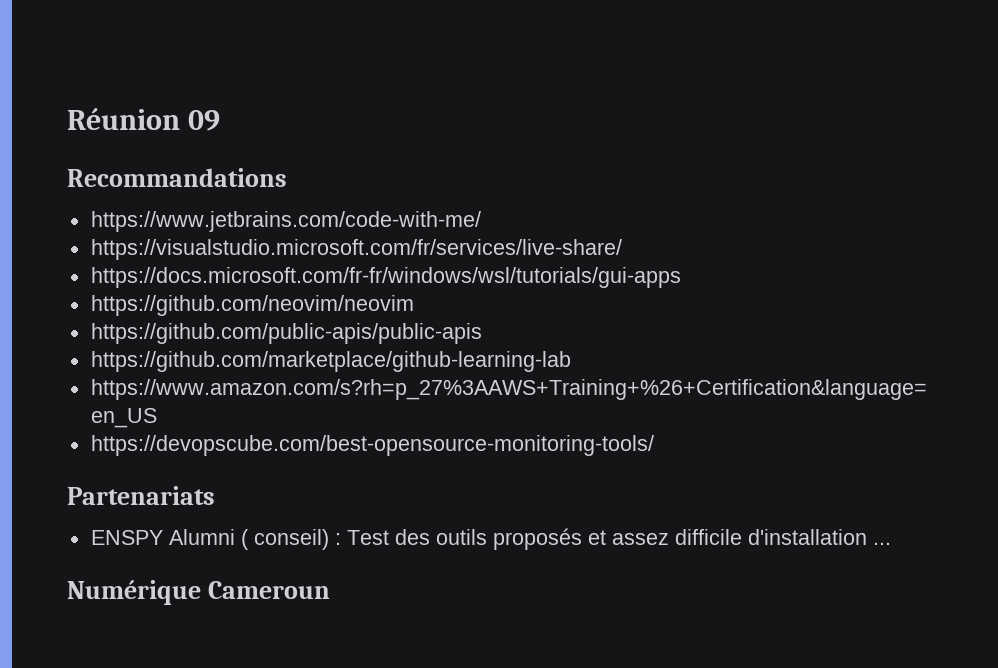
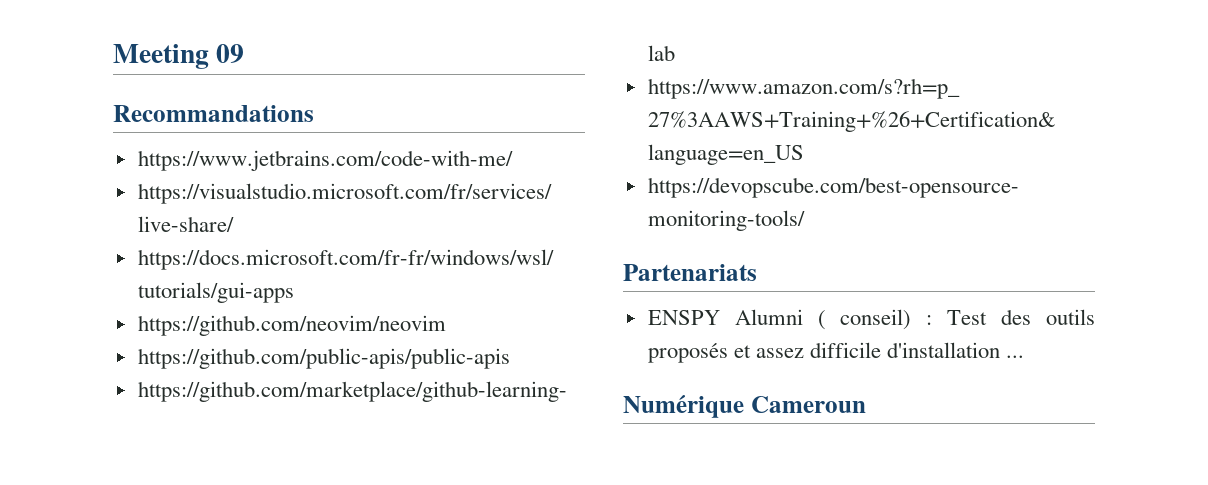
- Réunion 09
+ Meeting 09

